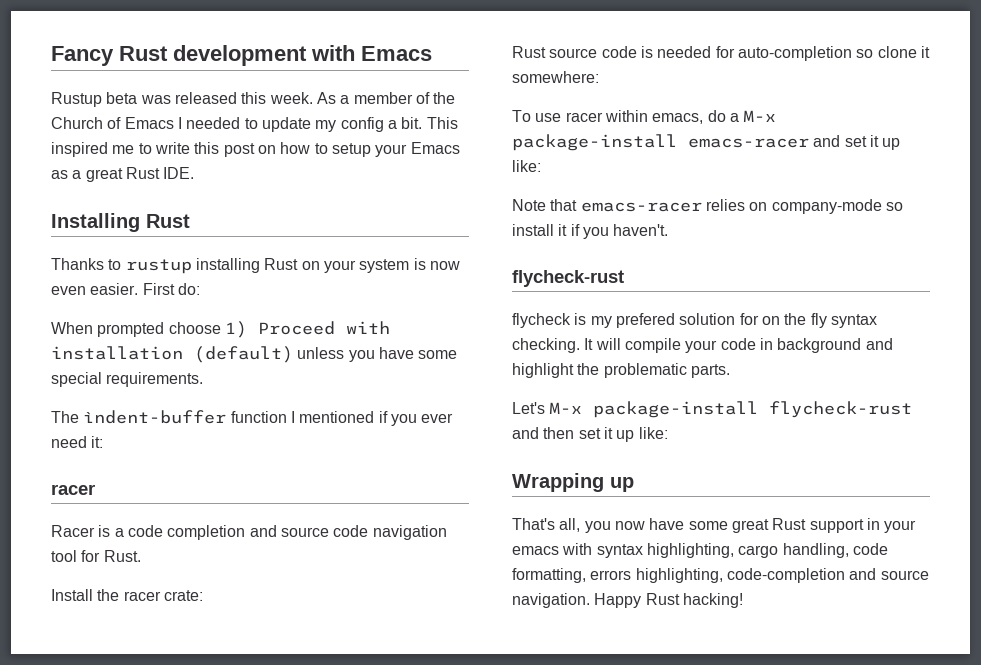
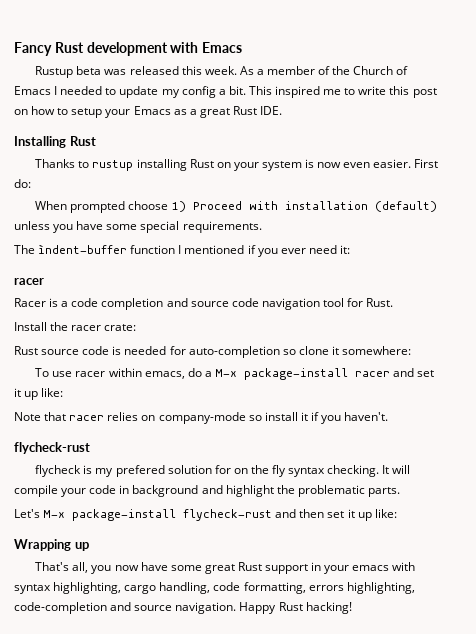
- To use racer within emacs, do a M-x package-install emacs-racer and set it up like:
+ To use racer within emacs, do a M-x package-install racer and set it up like:
- Note that emacs-racer relies on company-mode so install it if you haven't.
+ Note that racer relies on company-mode so install it if you haven't.

